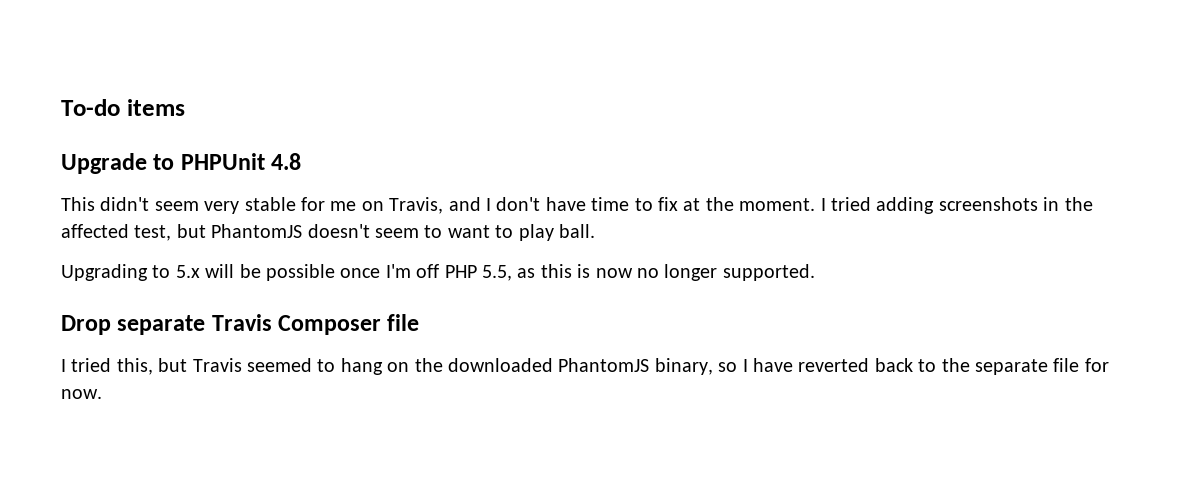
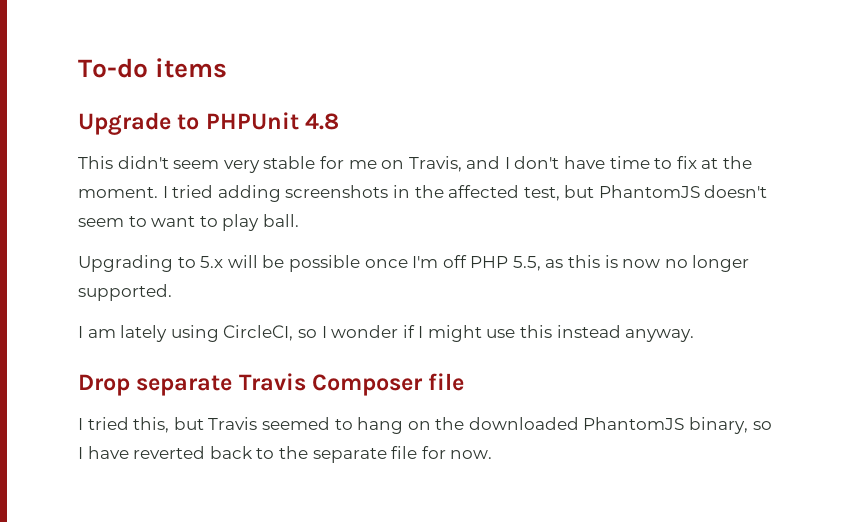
+ I am lately using CircleCI, so I wonder if I might use this instead anyway.

